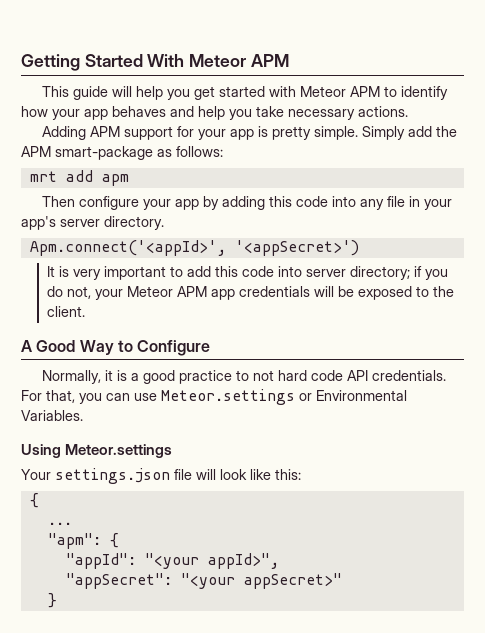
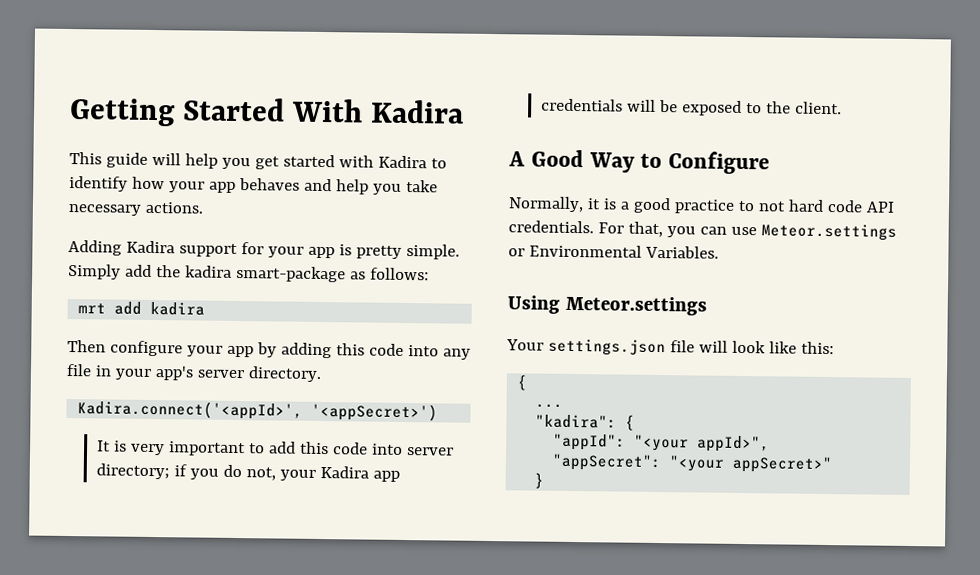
- Getting Started With Meteor APM
+ Getting Started With Kadira
- This guide will help you get started with Meteor APM to identify how your app behaves and help you take necessary actions.
+ This guide will help you get started with Kadira to identify how your app behaves and help you take necessary actions.
- Adding APM support for your app is pretty simple.
+ Adding Kadira support for your app is pretty simple.
- Simply add the APM smart-package as follows:
+ Simply add the kadira smart-package as follows:
- mrt add apm
+ mrt add kadira
- Apm.connect('<appId>', '<appSecret>')
+ Kadira.connect('<appId>', '<appSecret>')
- It is very important to add this code into server directory; if you do not, your Meteor APM app credentials will be exposed to the client.
+ It is very important to add this code into server directory; if you do not, your Kadira app credentials will be exposed to the client.
- "apm": {
+ "kadira": {

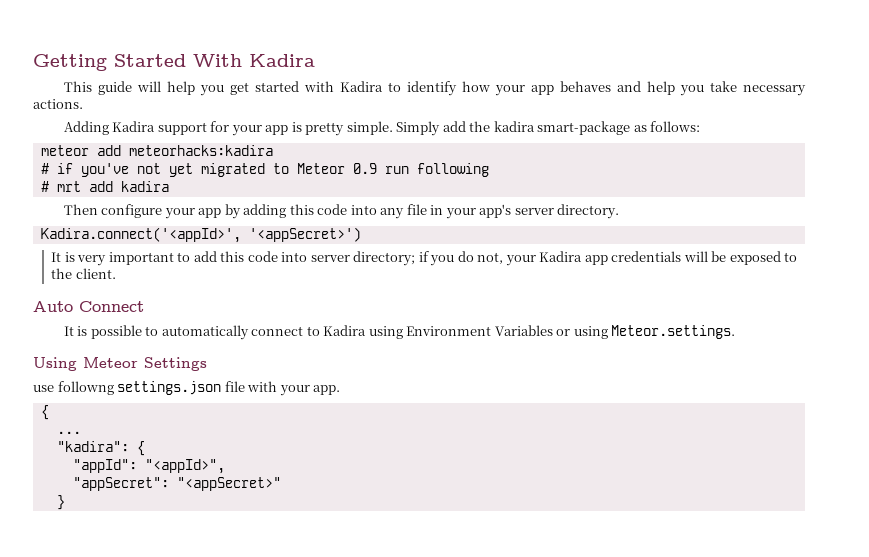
- mrt add kadira
+ meteor add meteorhacks:kadira
+ # if you've not yet migrated to Meteor 0.9 run following
+ # mrt add kadira
- A Good Way to Configure
- Normally, it is a good practice to not hard code API credentials. For that, you can use Meteor.settings or Environmental Variables.
- Using Meteor.settings
- Your settings.json file will look like this:
+ Auto Connect
+ It is possible to automatically connect to Kadira using Environment Variables or using Meteor.settings.
+ Using Meteor Settings
+ use followng settings.json file with your app.
- "appId": "<your appId>",
+ "appId": "<appId>",
- "appSecret": "<your appSecret>"
+ "appSecret": "<appSecret>"

